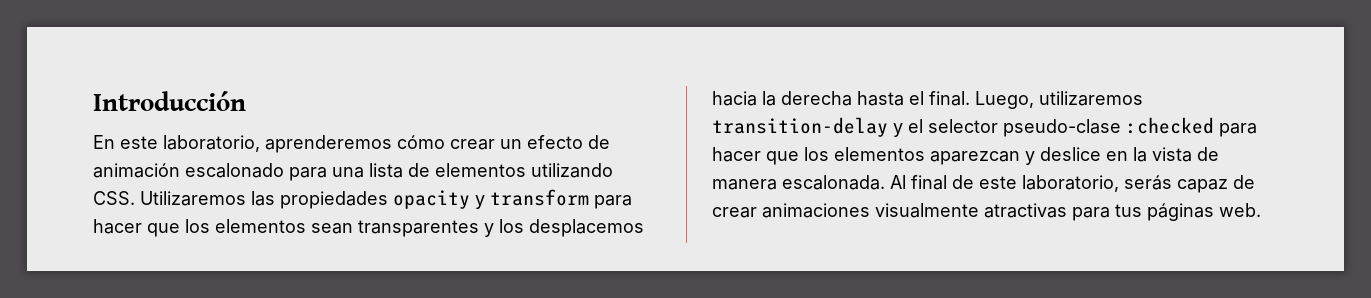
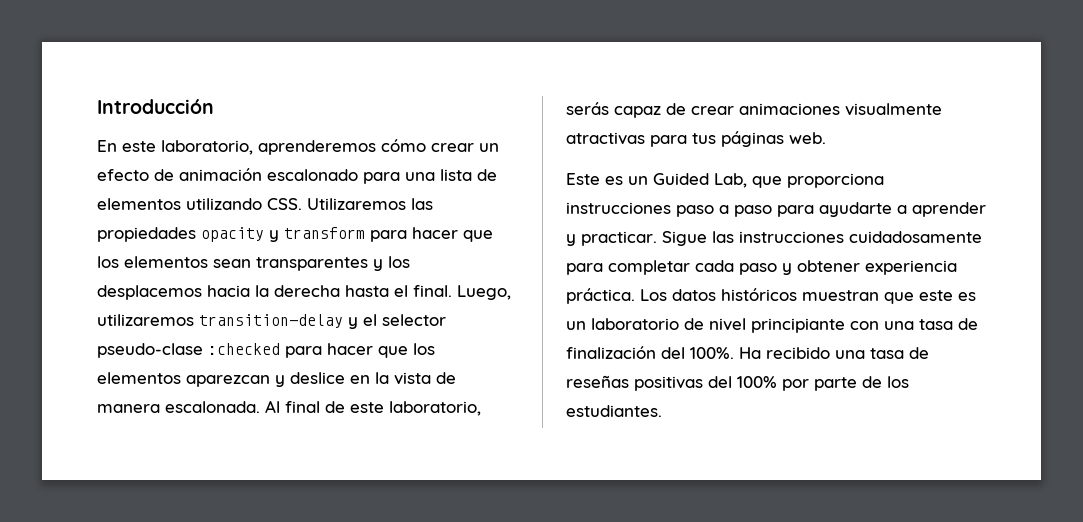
+ Este es un Guided Lab, que proporciona instrucciones paso a paso para ayudarte a aprender y practicar. Sigue las instrucciones cuidadosamente para completar cada paso y obtener experiencia práctica. Los datos históricos muestran que este es un laboratorio de nivel principiante con una tasa de finalización del 100%. Ha recibido una tasa de reseñas positivas del 100% por parte de los estudiantes.

